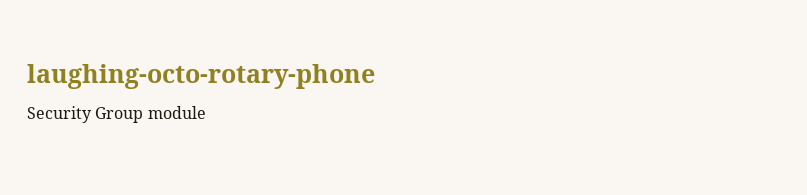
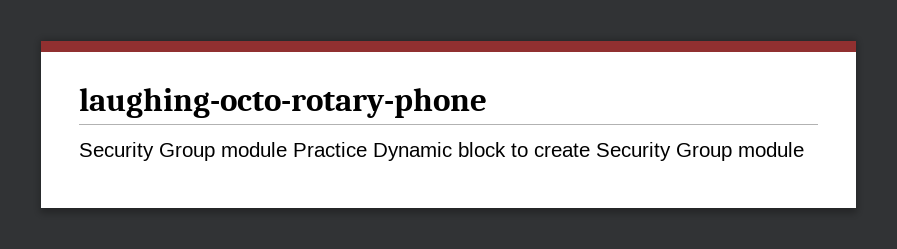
- Security Group module
+ Security Group module Practice Dynamic block to create Security Group module

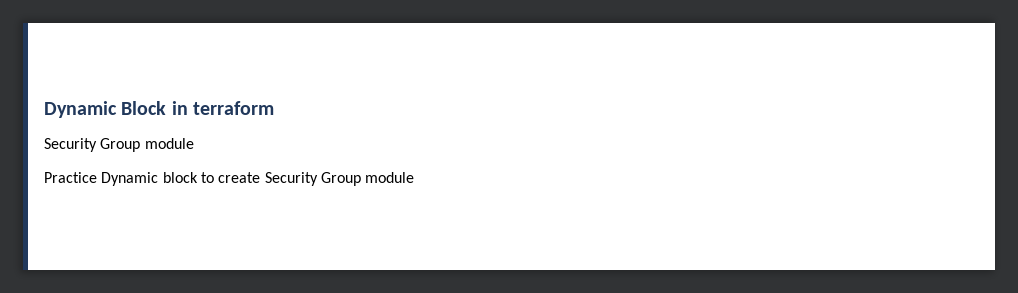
- laughing-octo-rotary-phone
- Security Group module Practice Dynamic block to create Security Group module
+ Dynamic Block in terraform
+ Security Group module
+ Practice Dynamic block to create Security Group module

